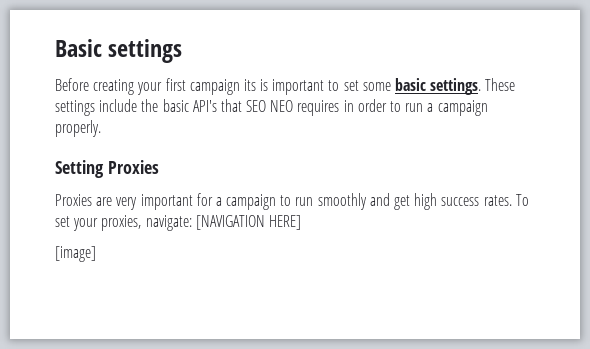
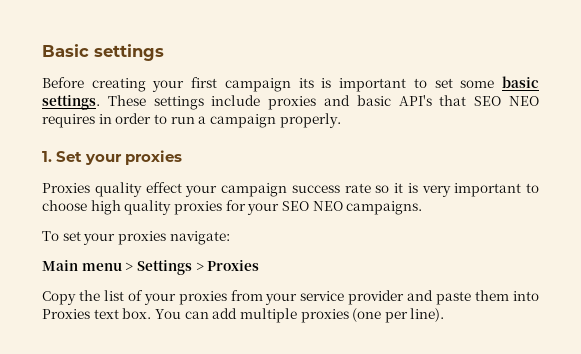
- These settings include the basic API's that SEO NEO requires in order to run a campaign properly.
+ These settings include proxies and basic API's that SEO NEO requires in order to run a campaign properly.
- Setting Proxies
- Proxies are very important for a campaign to run smoothly and get high success rates. To set your proxies, navigate: [NAVIGATION HERE]
- [image]
+ 1. Set your proxies
+ Proxies quality effect your campaign success rate so it is very important to choose high quality proxies for your SEO NEO campaigns.
+ To set your proxies navigate:
+ Main menu > Settings > Proxies
+ Copy the list of your proxies from your service provider and paste them into Proxies text box. You can add multiple proxies (one per line).

